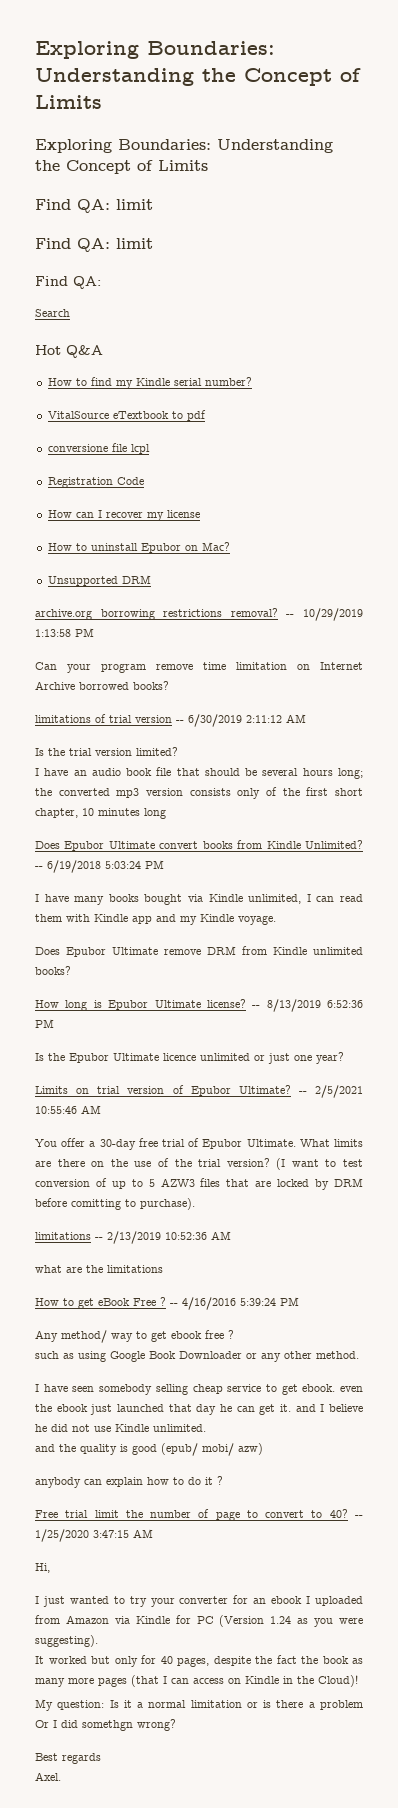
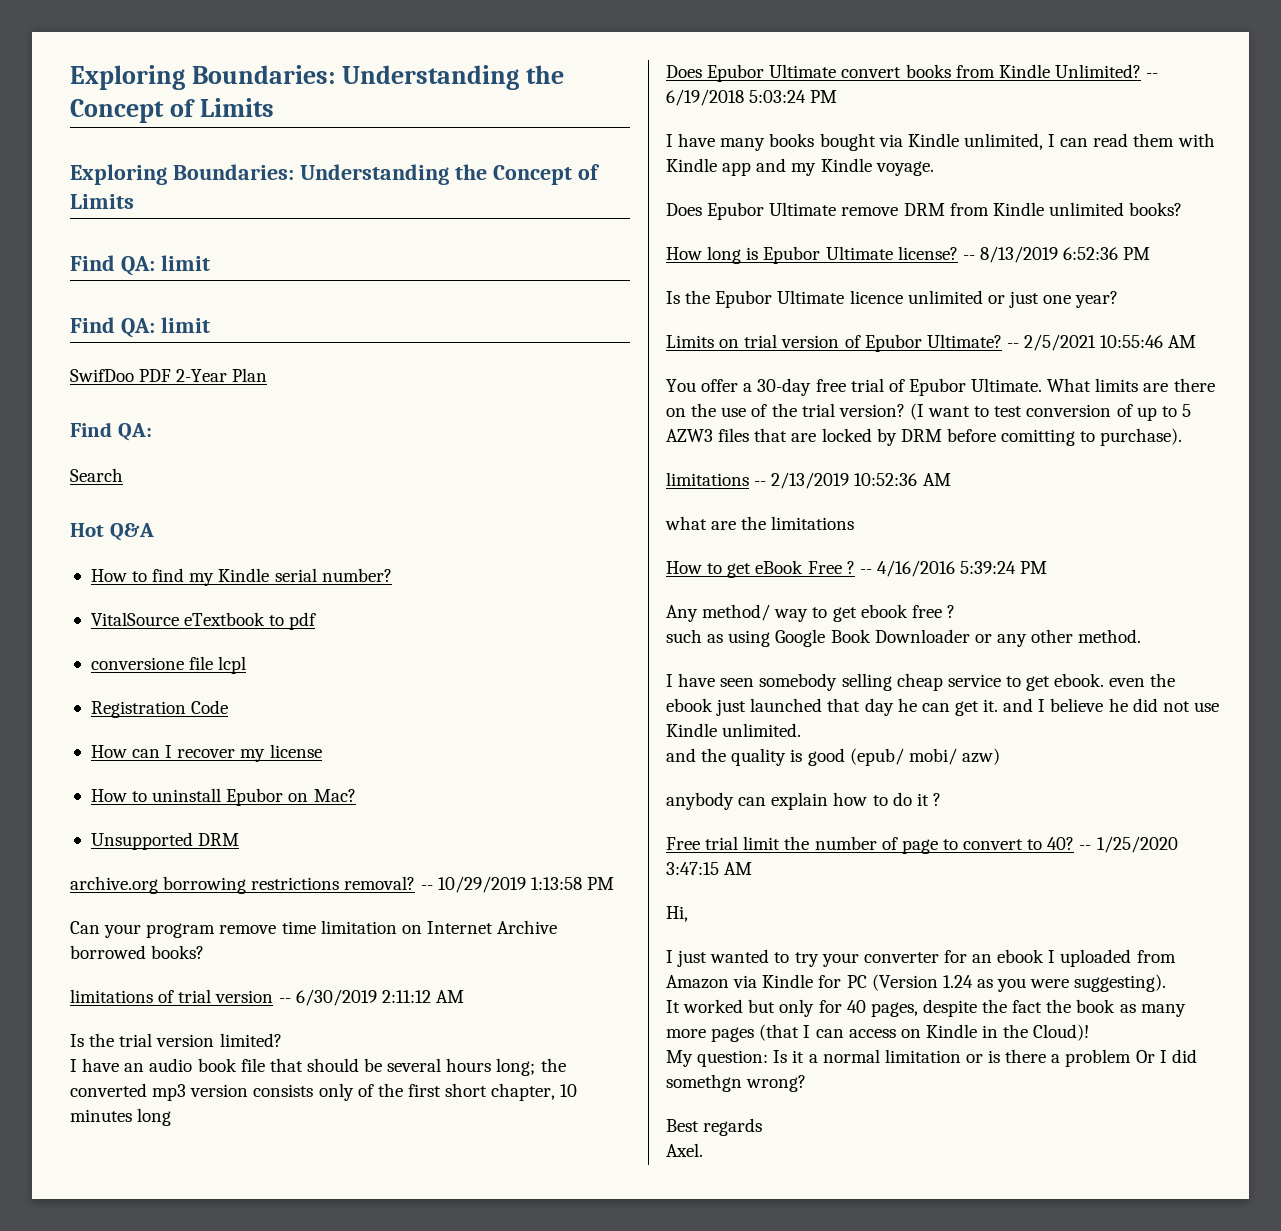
+ SwifDoo PDF 2-Year Plan

